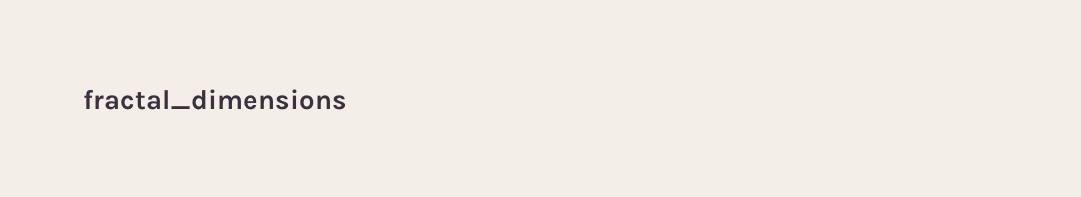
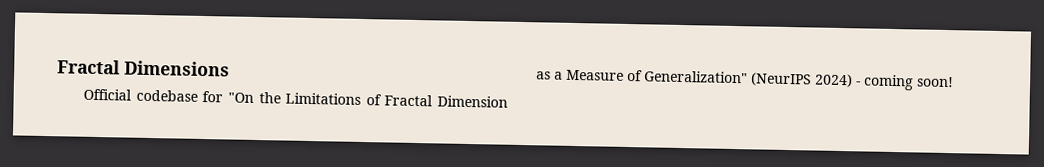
- fractal_dimensions
+ Fractal Dimensions
+ Official codebase for "On the Limitations of Fractal Dimension as a Measure of Generalization" (NeurIPS 2024) - coming soon!

